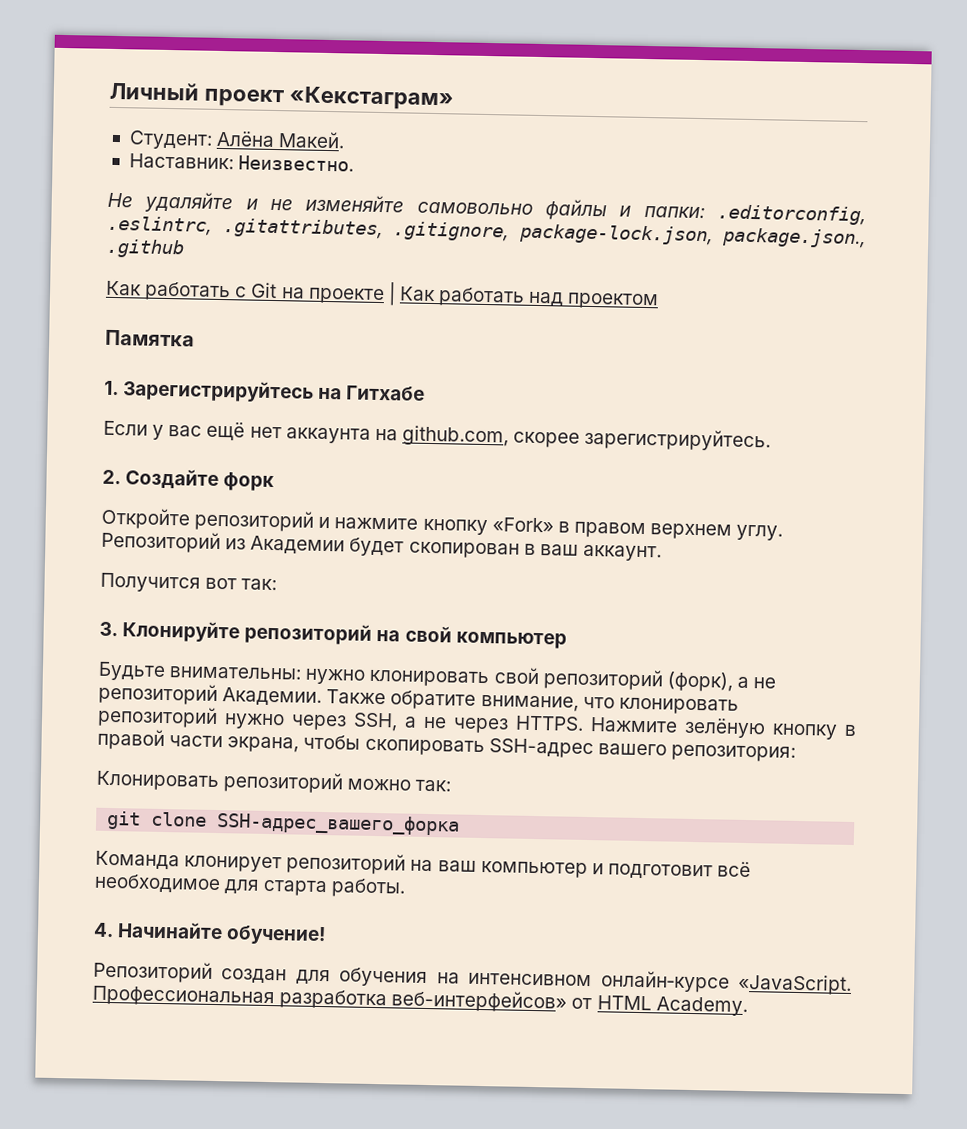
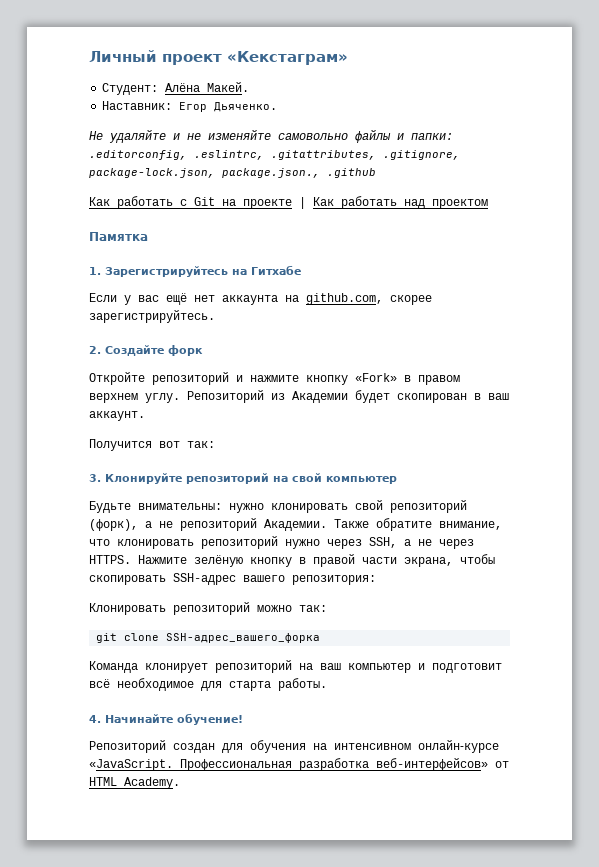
- Наставник: Неизвестно.
+ Наставник: Егор Дьяченко.

